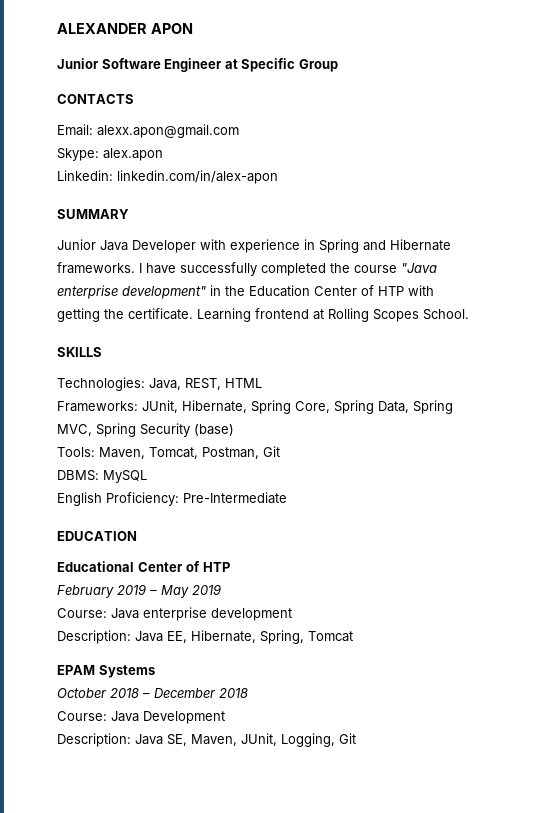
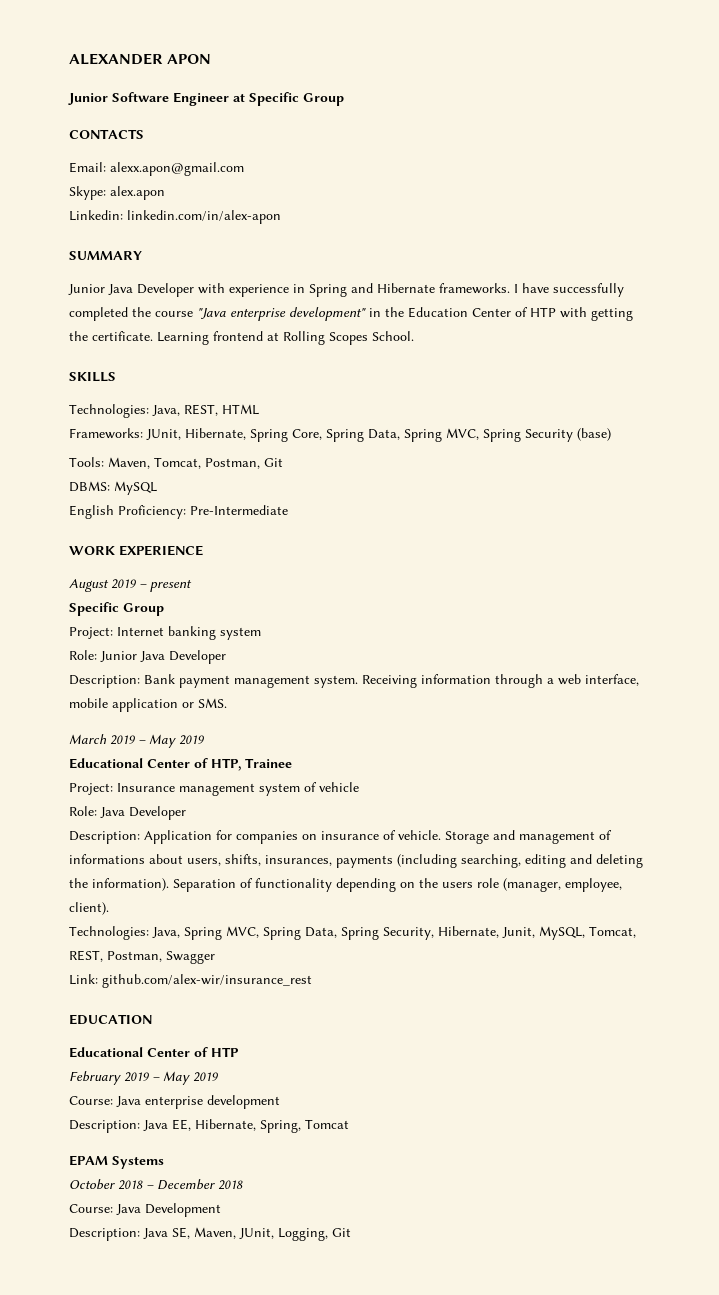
+ WORK EXPERIENCE
+ August 2019 – present
+ Specific Group
+ Project: Internet banking system
+ Role: Junior Java Developer
+ Description: Bank payment management system. Receiving information through a web interface, mobile application or SMS.
+ March 2019 – May 2019
+ Educational Center of HTP, Trainee
+ Project: Insurance management system of vehicle
+ Role: Java Developer
+ Description: Application for companies on insurance of vehicle. Storage and management of informations about users, shifts, insurances, payments (including searching, editing and deleting the information). Separation of functionality depending on the users role (manager, employee, client).
+ Technologies: Java, Spring MVC, Spring Data, Spring Security, Hibernate, Junit, MySQL, Tomcat, REST, Postman, Swagger
+ Link: github.com/alex-wir/insurance_rest

